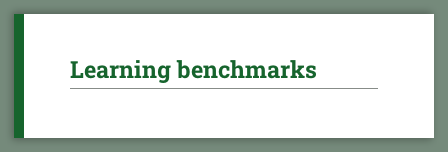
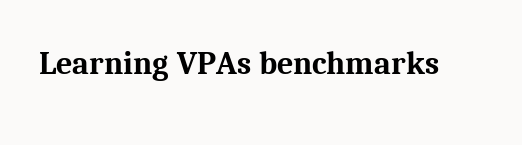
- Learning benchmarks
+ Learning VPAs benchmarks

